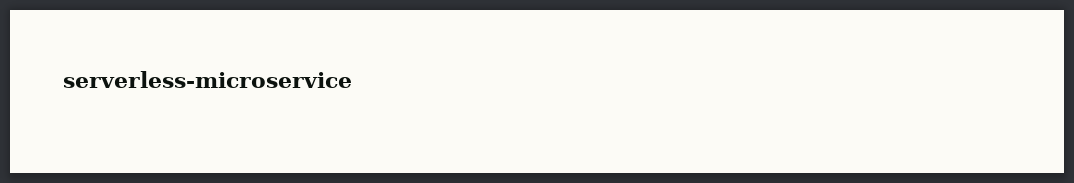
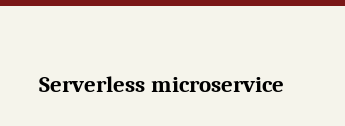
- serverless-microservice
+ Serverless microservice

